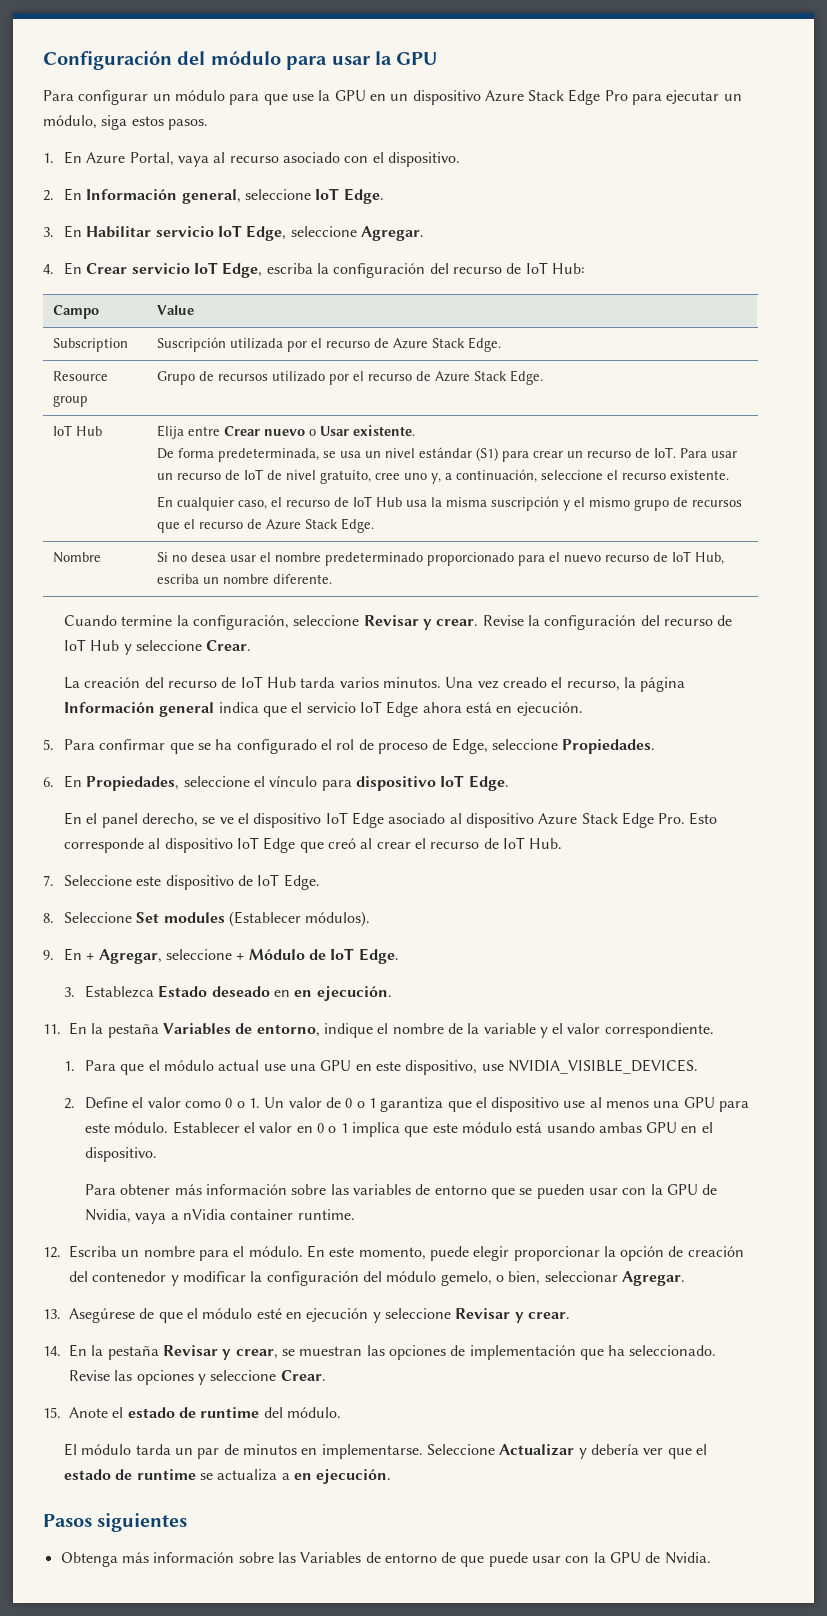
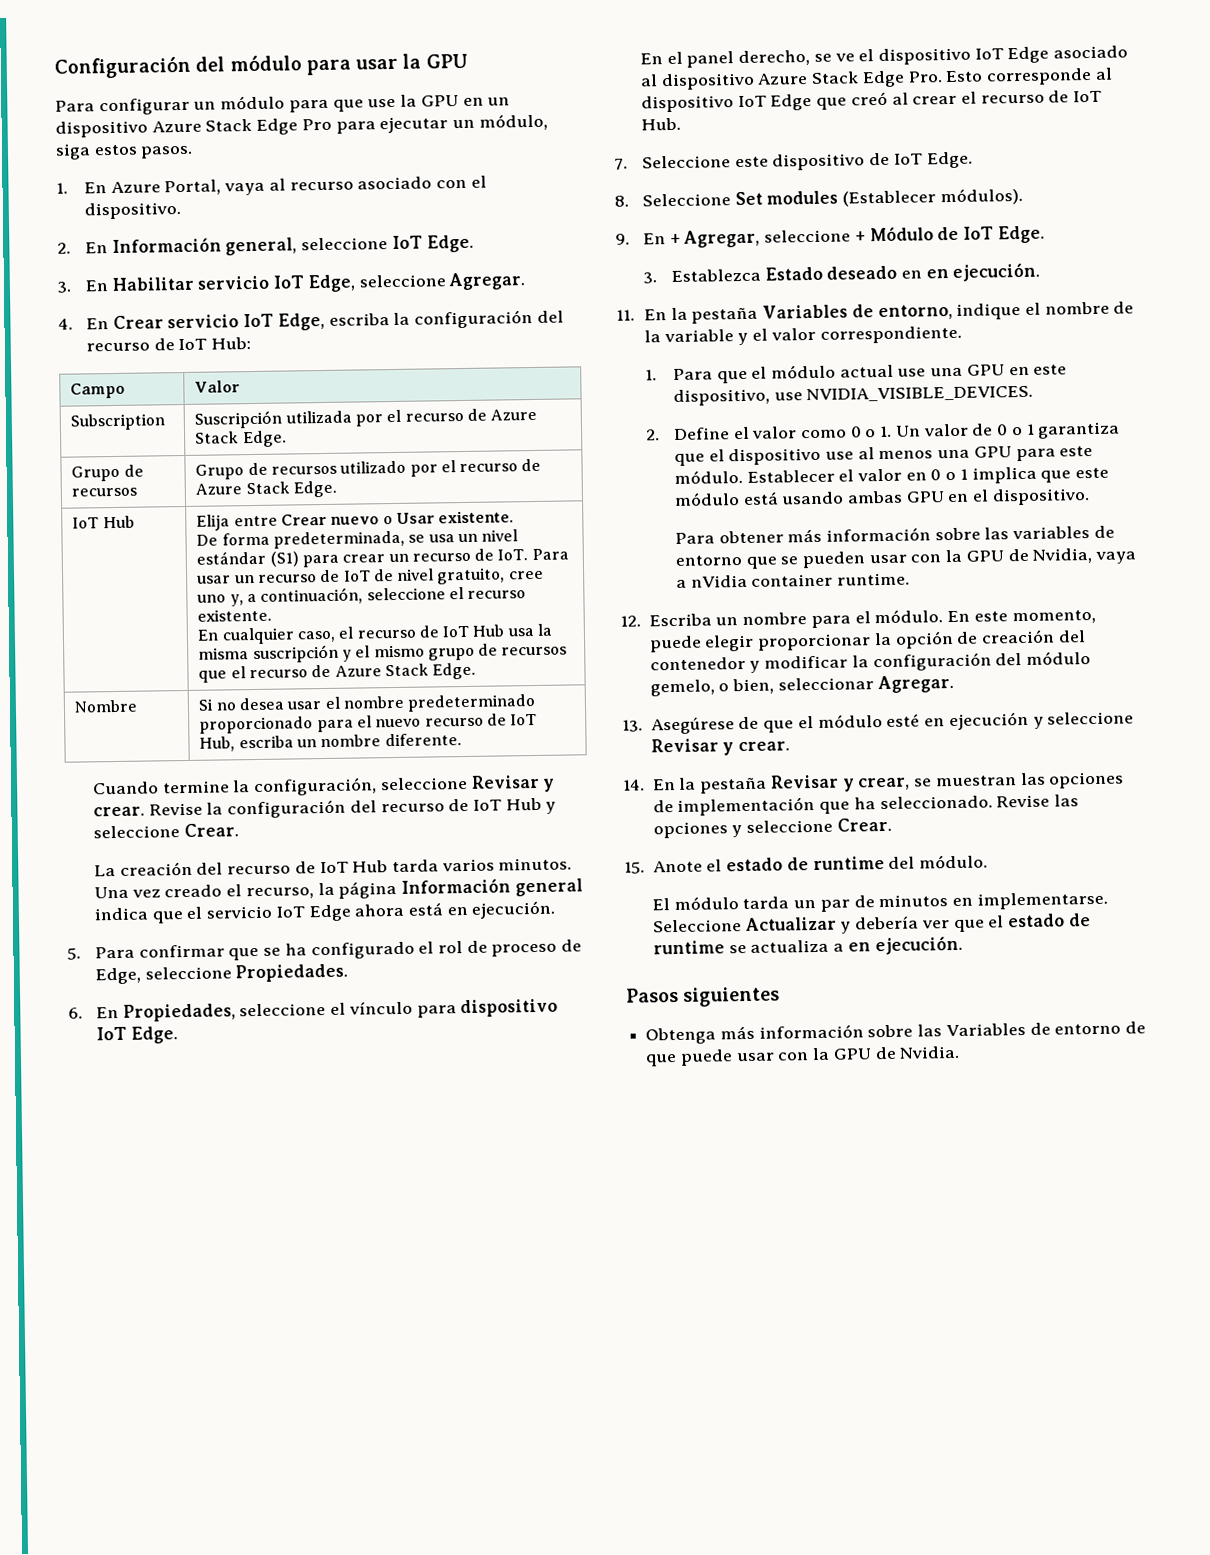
- Campo | Value
+ Campo | Valor
- Resource group | Grupo de recursos utilizado por el recurso de Azure Stack Edge.
+ Grupo de recursos | Grupo de recursos utilizado por el recurso de Azure Stack Edge.

